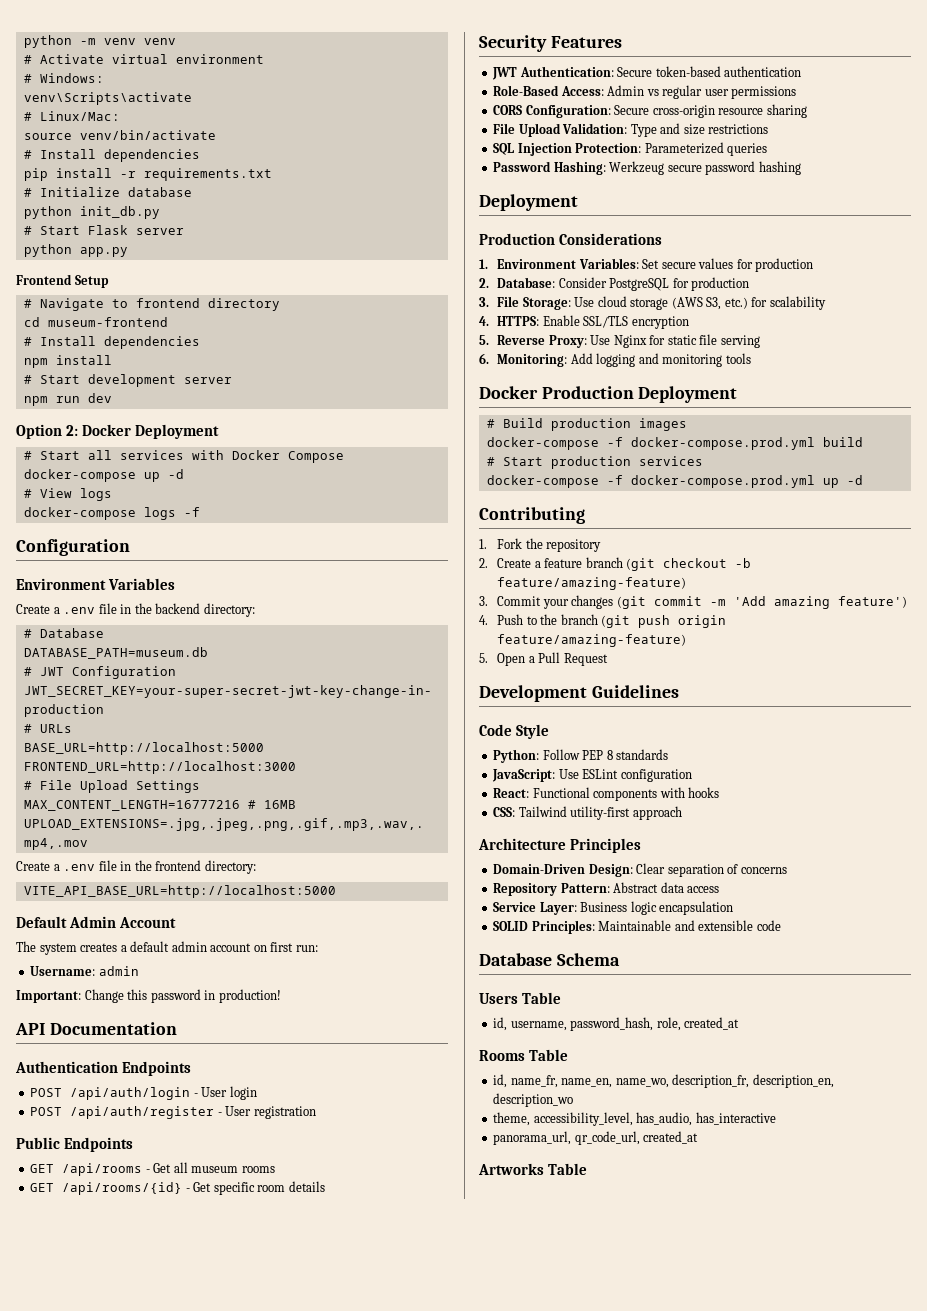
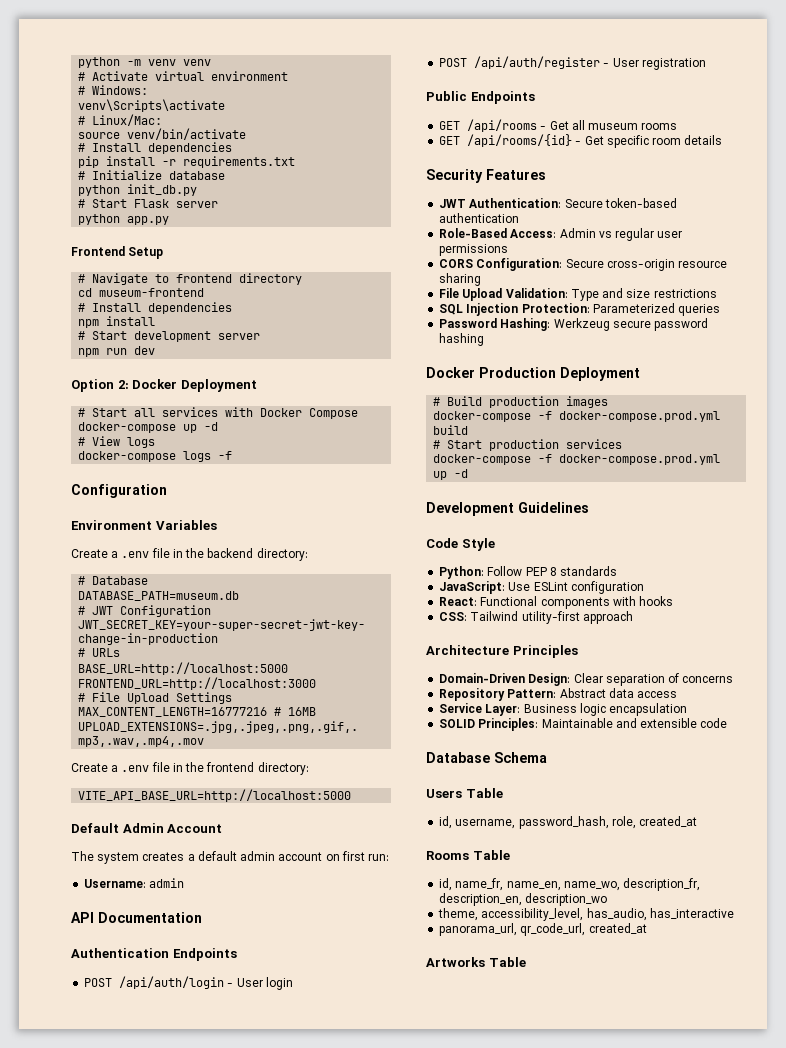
- Important: Change this password in production!
  Password Hashing: Werkzeug secure password hashing
- Deployment
- Production Considerations
- 1. Environment Variables: Set secure values for production
- 2. Database: Consider PostgreSQL for production
- 3. File Storage: Use cloud storage (AWS S3, etc.) for scalability
- 4. HTTPS: Enable SSL/TLS encryption
- 5. Reverse Proxy: Use Nginx for static file serving
- 6. Monitoring: Add logging and monitoring tools
- Contributing
- 1. Fork the repository
- 2. Create a feature branch (git checkout -b feature/amazing-feature)
- 3. Commit your changes (git commit -m 'Add amazing feature')
- 4. Push to the branch (git push origin feature/amazing-feature)
- 5. Open a Pull Request

